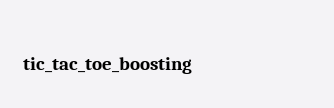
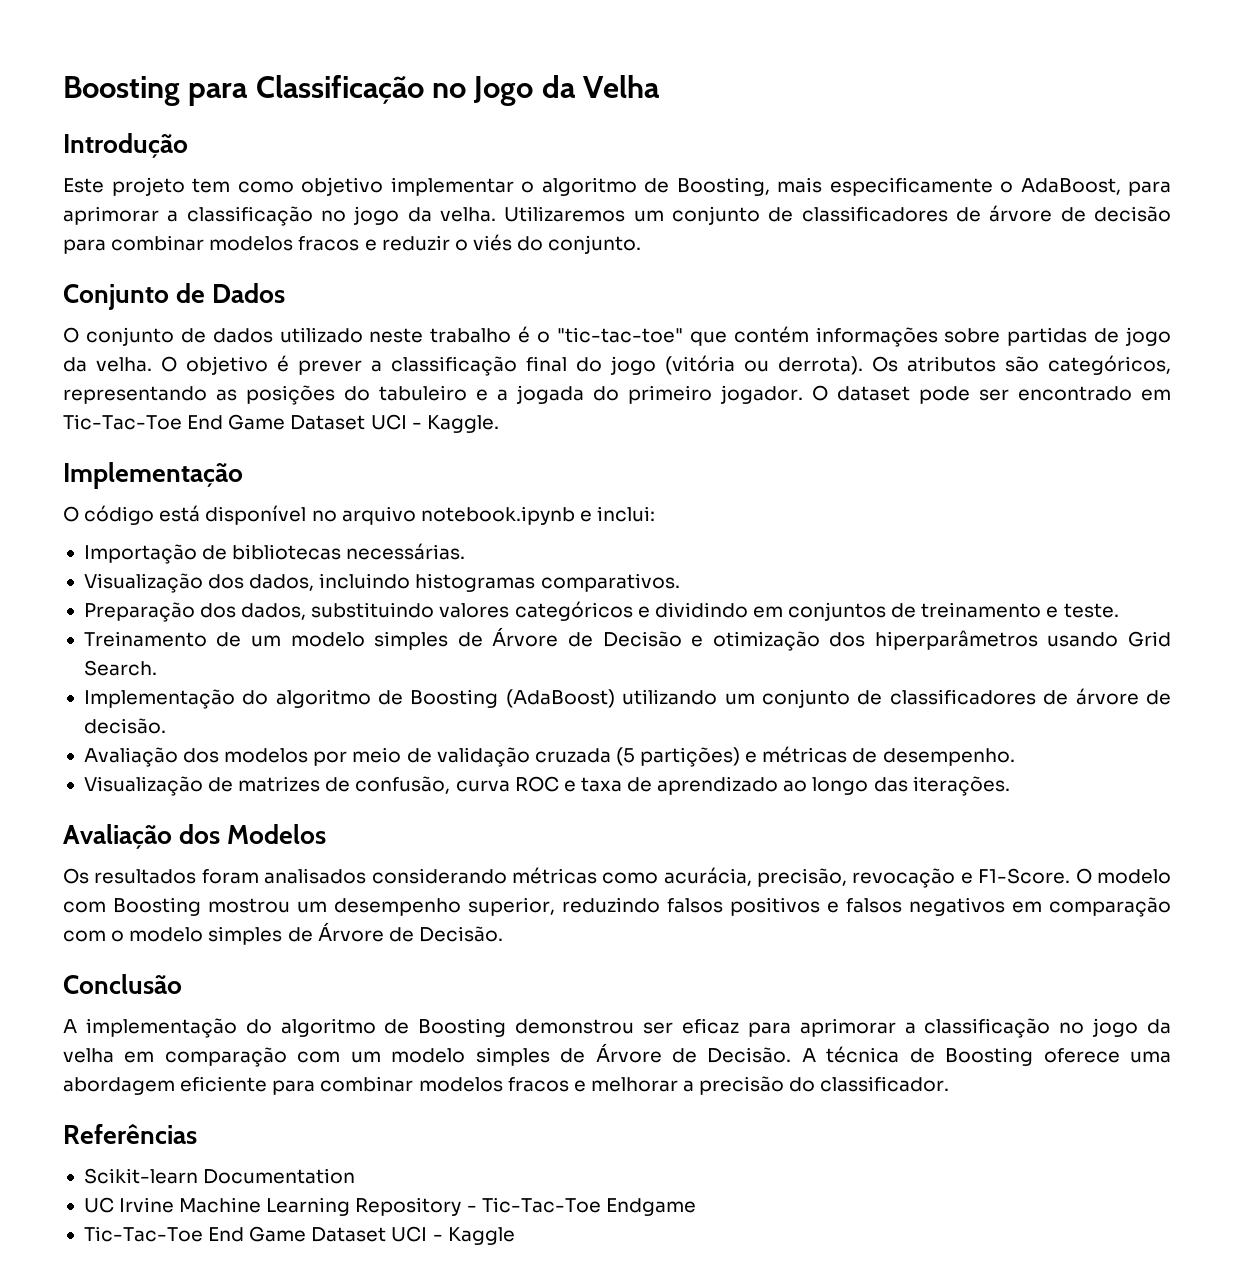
- tic_tac_toe_boosting
+ Boosting para Classificação no Jogo da Velha
+ Introdução
+ Este projeto tem como objetivo implementar o algoritmo de Boosting, mais especificamente o AdaBoost, para aprimorar a classificação no jogo da velha. Utilizaremos um conjunto de classificadores de árvore de decisão para combinar modelos fracos e reduzir o viés do conjunto.
+ Conjunto de Dados
+ O conjunto de dados utilizado neste trabalho é o "tic-tac-toe" que contém informações sobre partidas de jogo da velha. O objetivo é prever a classificação final do jogo (vitória ou derrota). Os atributos são categóricos, representando as posições do tabuleiro e a jogada do primeiro jogador. O dataset pode ser encontrado em Tic-Tac-Toe End Game Dataset UCI - Kaggle.
+ Implementação
+ O código está disponível no arquivo notebook.ipynb e inclui:
+ Importação de bibliotecas necessárias.
+ Visualização dos dados, incluindo histogramas comparativos.
+ Preparação dos dados, substituindo valores categóricos e dividindo em conjuntos de treinamento e teste.
+ Treinamento de um modelo simples de Árvore de Decisão e otimização dos hiperparâmetros usando Grid Search.
+ Implementação do algoritmo de Boosting (AdaBoost) utilizando um conjunto de classificadores de árvore de decisão.
+ Avaliação dos modelos por meio de validação cruzada (5 partições) e métricas de desempenho.
+ Visualização de matrizes de confusão, curva ROC e taxa de aprendizado ao longo das iterações.
+ Avaliação dos Modelos
+ Os resultados foram analisados considerando métricas como acurácia, precisão, revocação e F1-Score. O modelo com Boosting mostrou um desempenho superior, reduzindo falsos positivos e falsos negativos em comparação com o modelo simples de Árvore de Decisão.
+ Conclusão
+ A implementação do algoritmo de Boosting demonstrou ser eficaz para aprimorar a classificação no jogo da velha em comparação com um modelo simples de Árvore de Decisão. A técnica de Boosting oferece uma abordagem eficiente para combinar modelos fracos e melhorar a precisão do classificador.
+ Referências
+ Scikit-learn Documentation
+ UC Irvine Machine Learning Repository - Tic-Tac-Toe Endgame
+ Tic-Tac-Toe End Game Dataset UCI - Kaggle

